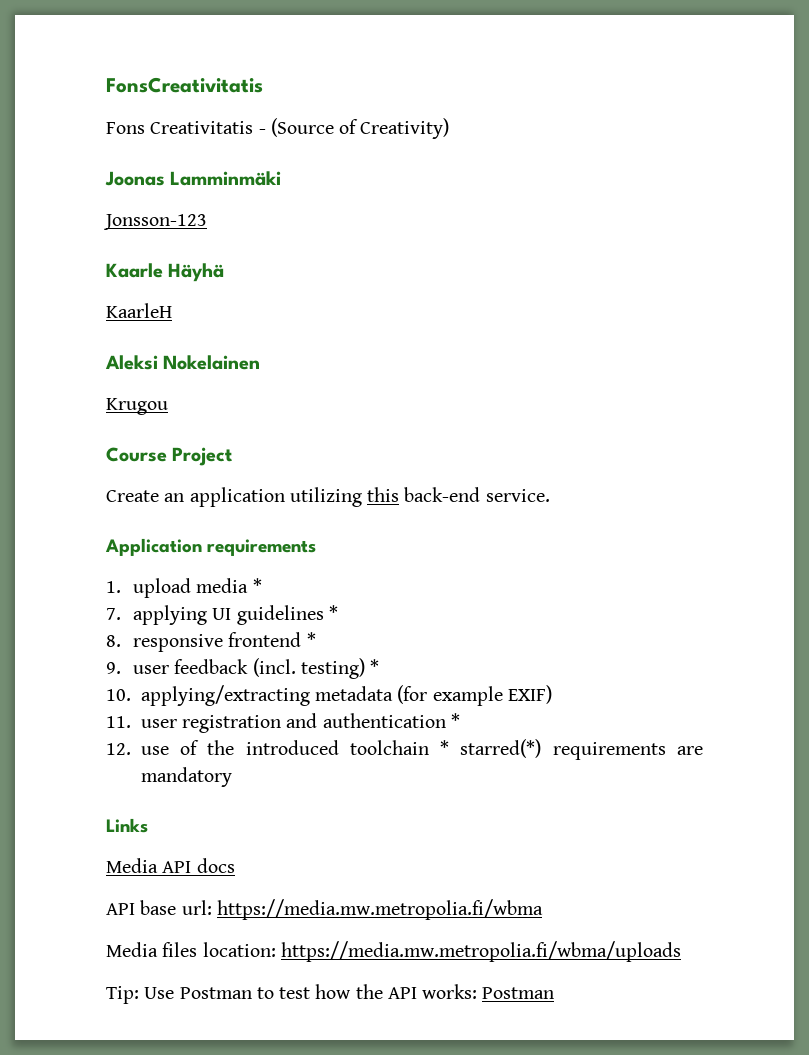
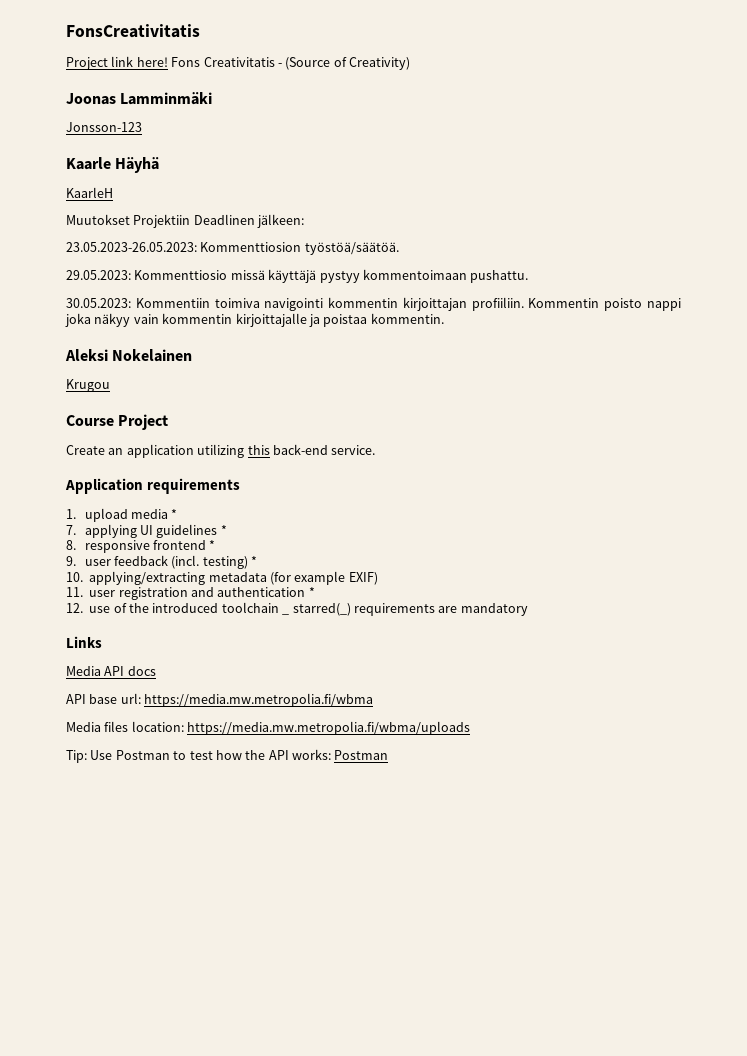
+ Project link here!
+ Muutokset Projektiin Deadlinen jälkeen:
+ 23.05.2023-26.05.2023: Kommenttiosion työstöä/säätöä.
+ 29.05.2023: Kommenttiosio missä käyttäjä pystyy kommentoimaan pushattu.
+ 30.05.2023: Kommentiin toimiva navigointi kommentin kirjoittajan profiiliin. Kommentin poisto nappi joka näkyy vain kommentin kirjoittajalle ja poistaa kommentin.
- 12. use of the introduced toolchain * starred(*) requirements are mandatory
+ 12. use of the introduced toolchain _ starred(_) requirements are mandatory

